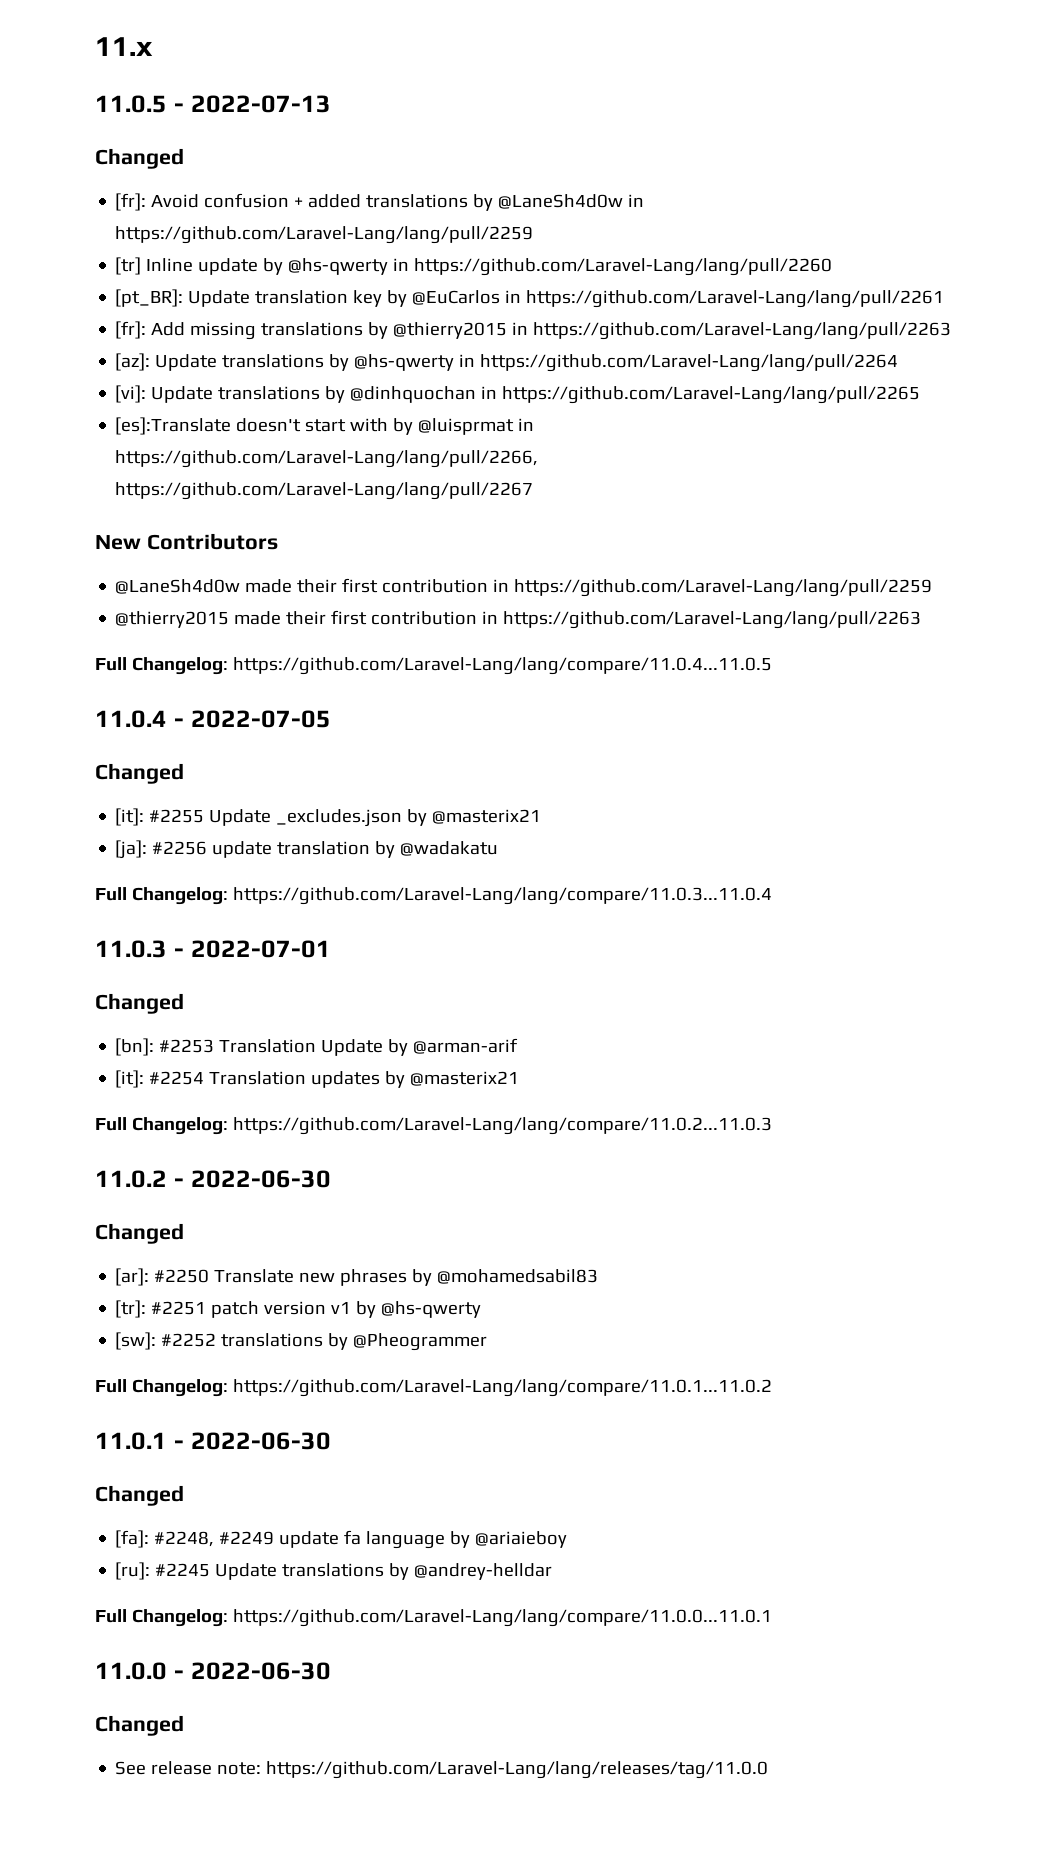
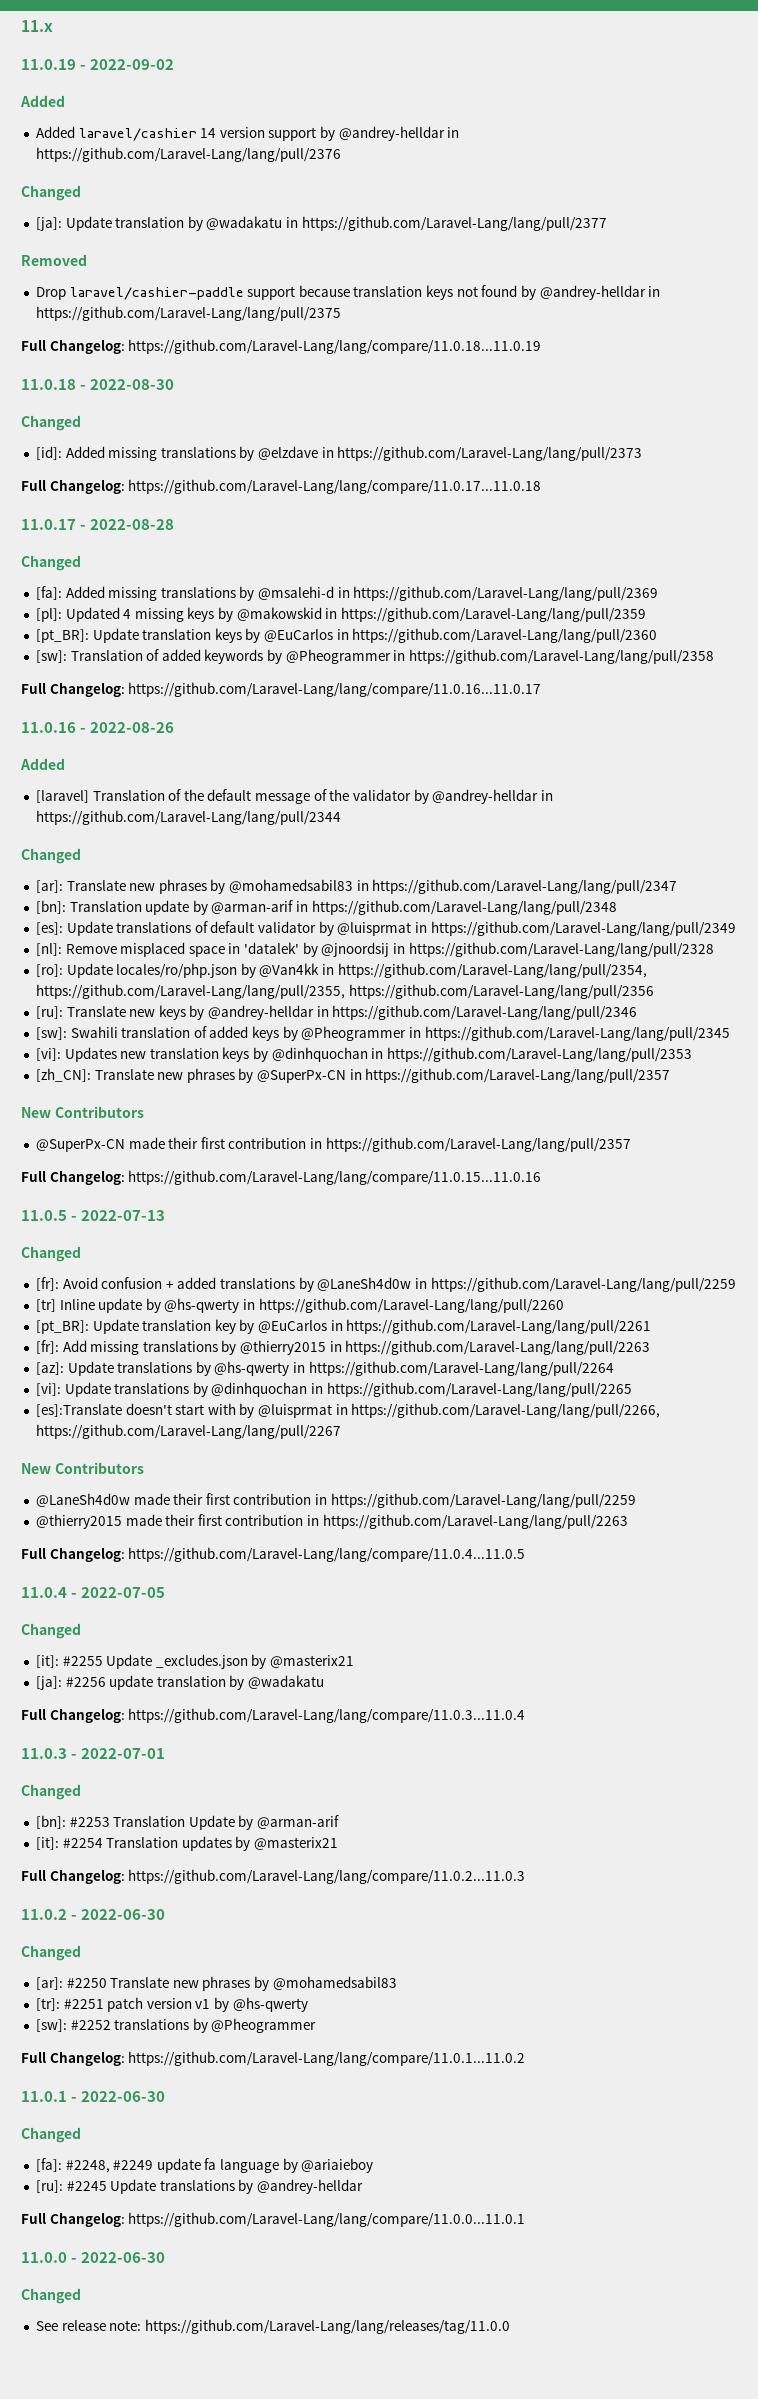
+ 11.0.19 - 2022-09-02
+ Added
+ Added laravel/cashier 14 version support by @andrey-helldar in https://github.com/Laravel-Lang/lang/pull/2376
+ Changed
+ [ja]: Update translation by @wadakatu in https://github.com/Laravel-Lang/lang/pull/2377
+ Removed
+ Drop laravel/cashier-paddle support because translation keys not found by @andrey-helldar in https://github.com/Laravel-Lang/lang/pull/2375
+ Full Changelog: https://github.com/Laravel-Lang/lang/compare/11.0.18...11.0.19
+ 11.0.18 - 2022-08-30
+ Changed
+ [id]: Added missing translations by @elzdave in https://github.com/Laravel-Lang/lang/pull/2373
+ Full Changelog: https://github.com/Laravel-Lang/lang/compare/11.0.17...11.0.18
+ 11.0.17 - 2022-08-28
+ Changed
+ [fa]: Added missing translations by @msalehi-d in https://github.com/Laravel-Lang/lang/pull/2369
+ [pl]: Updated 4 missing keys by @makowskid in https://github.com/Laravel-Lang/lang/pull/2359
+ [pt_BR]: Update translation keys by @EuCarlos in https://github.com/Laravel-Lang/lang/pull/2360
+ [sw]: Translation of added keywords by @Pheogrammer in https://github.com/Laravel-Lang/lang/pull/2358
+ Full Changelog: https://github.com/Laravel-Lang/lang/compare/11.0.16...11.0.17
+ 11.0.16 - 2022-08-26
+ Added
+ [laravel] Translation of the default message of the validator by @andrey-helldar in https://github.com/Laravel-Lang/lang/pull/2344
+ Changed
+ [ar]: Translate new phrases by @mohamedsabil83 in https://github.com/Laravel-Lang/lang/pull/2347
+ [bn]: Translation update by @arman-arif in https://github.com/Laravel-Lang/lang/pull/2348
+ [es]: Update translations of default validator by @luisprmat in https://github.com/Laravel-Lang/lang/pull/2349
+ [nl]: Remove misplaced space in 'datalek' by @jnoordsij in https://github.com/Laravel-Lang/lang/pull/2328
+ [ro]: Update locales/ro/php.json by @Van4kk in https://github.com/Laravel-Lang/lang/pull/2354, https://github.com/Laravel-Lang/lang/pull/2355, https://github.com/Laravel-Lang/lang/pull/2356
+ [ru]: Translate new keys by @andrey-helldar in https://github.com/Laravel-Lang/lang/pull/2346
+ [sw]: Swahili translation of added keys by @Pheogrammer in https://github.com/Laravel-Lang/lang/pull/2345
+ [vi]: Updates new translation keys by @dinhquochan in https://github.com/Laravel-Lang/lang/pull/2353
+ [zh_CN]: Translate new phrases by @SuperPx-CN in https://github.com/Laravel-Lang/lang/pull/2357
+ New Contributors
+ @SuperPx-CN made their first contribution in https://github.com/Laravel-Lang/lang/pull/2357
+ Full Changelog: https://github.com/Laravel-Lang/lang/compare/11.0.15...11.0.16

